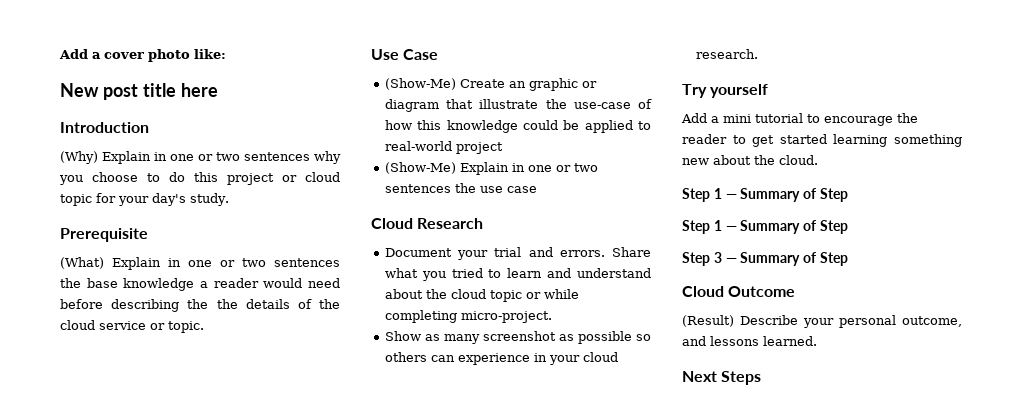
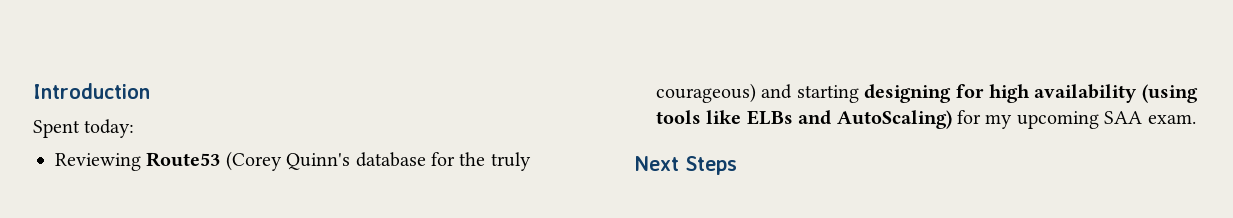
- Add a cover photo like:
- New post title here
  Introduction
- (Why) Explain in one or two sentences why you choose to do this project or cloud topic for your day's study.
- Prerequisite
- (What) Explain in one or two sentences the base knowledge a reader would need before describing the the details of the cloud service or topic.
- Use Case
- (Show-Me) Create an graphic or diagram that illustrate the use-case of how this knowledge could be applied to real-world project
- (Show-Me) Explain in one or two sentences the use case
- Cloud Research
- Document your trial and errors. Share what you tried to learn and understand about the cloud topic or while completing micro-project.
- Show as many screenshot as possible so others can experience in your cloud research.
- Try yourself
- Add a mini tutorial to encourage the reader to get started learning something new about the cloud.
- Step 1 — Summary of Step
- Step 1 — Summary of Step
- Step 3 — Summary of Step
- Cloud Outcome
- (Result) Describe your personal outcome, and lessons learned.
+ Spent today:
+ Reviewing Route53 (Corey Quinn's database for the truly courageous) and starting designing for high availability (using tools like ELBs and AutoScaling) for my upcoming SAA exam.

